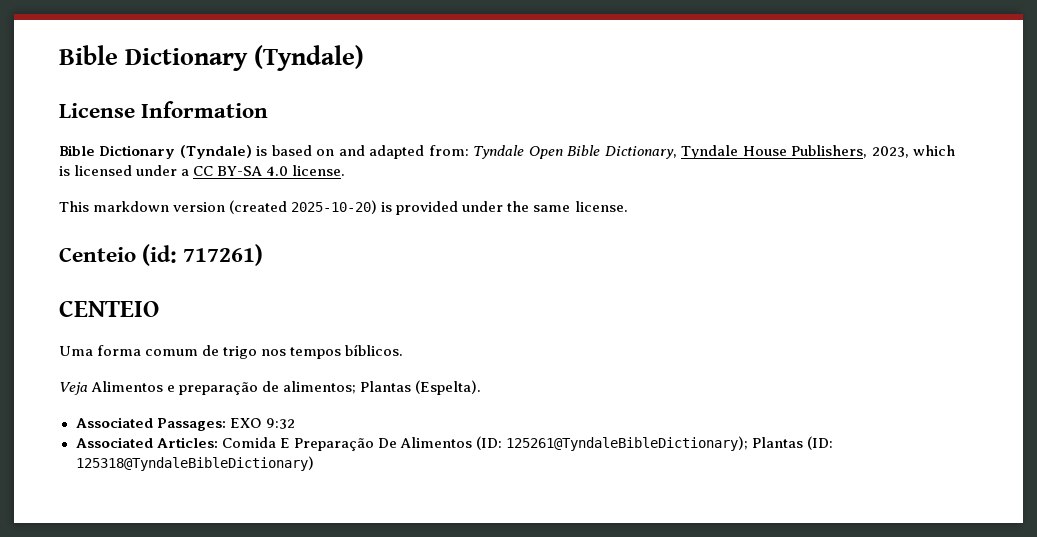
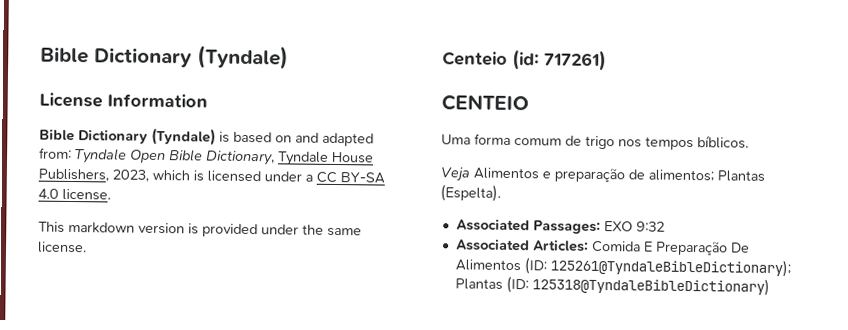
- This markdown version (created 2025-10-20) is provided under the same license.
+ This markdown version is provided under the same license.

